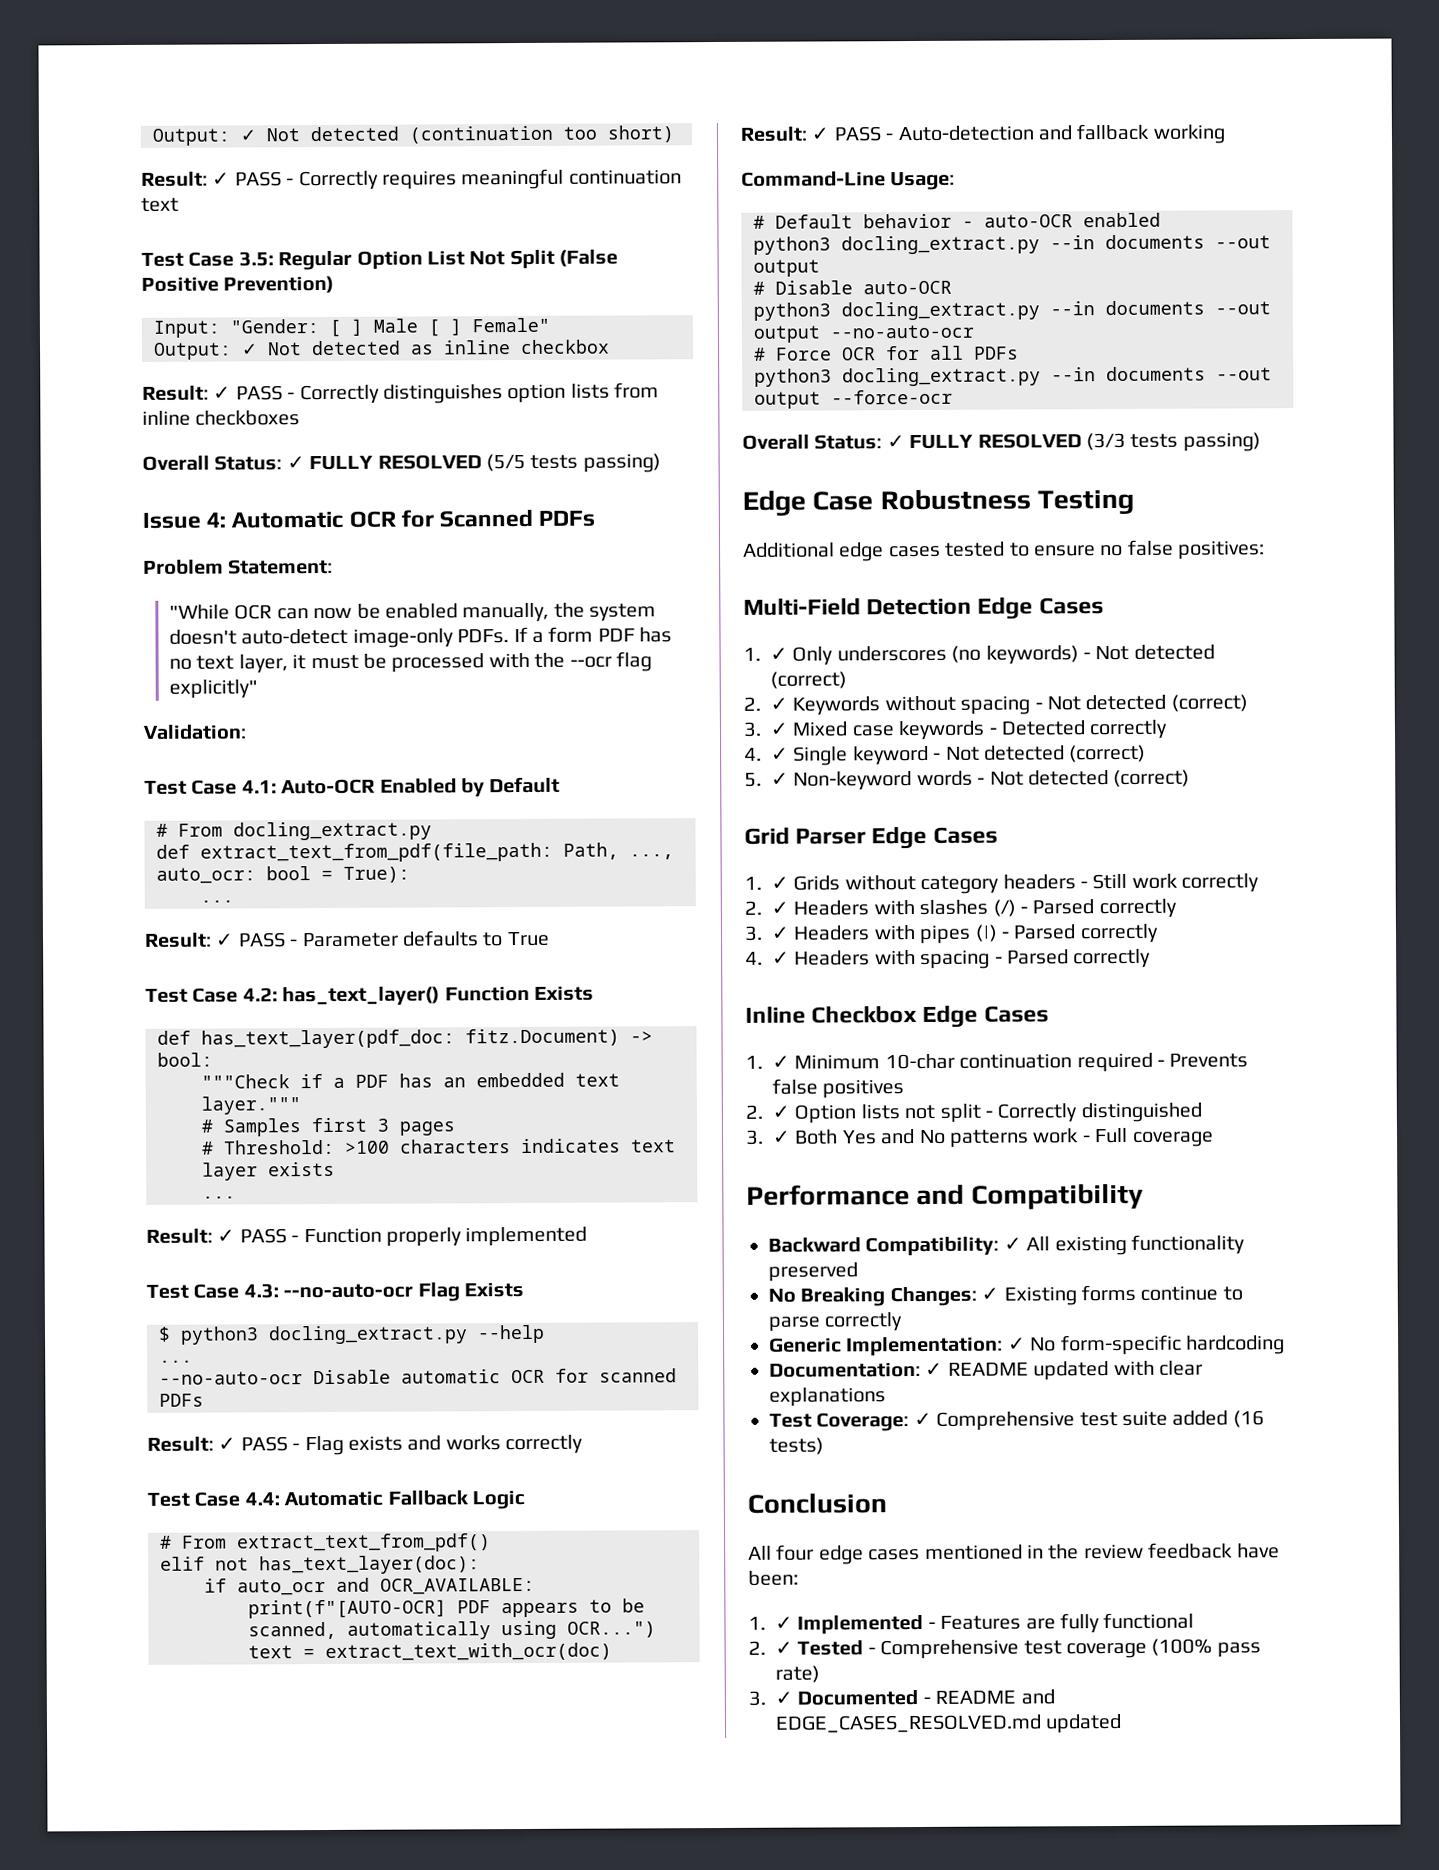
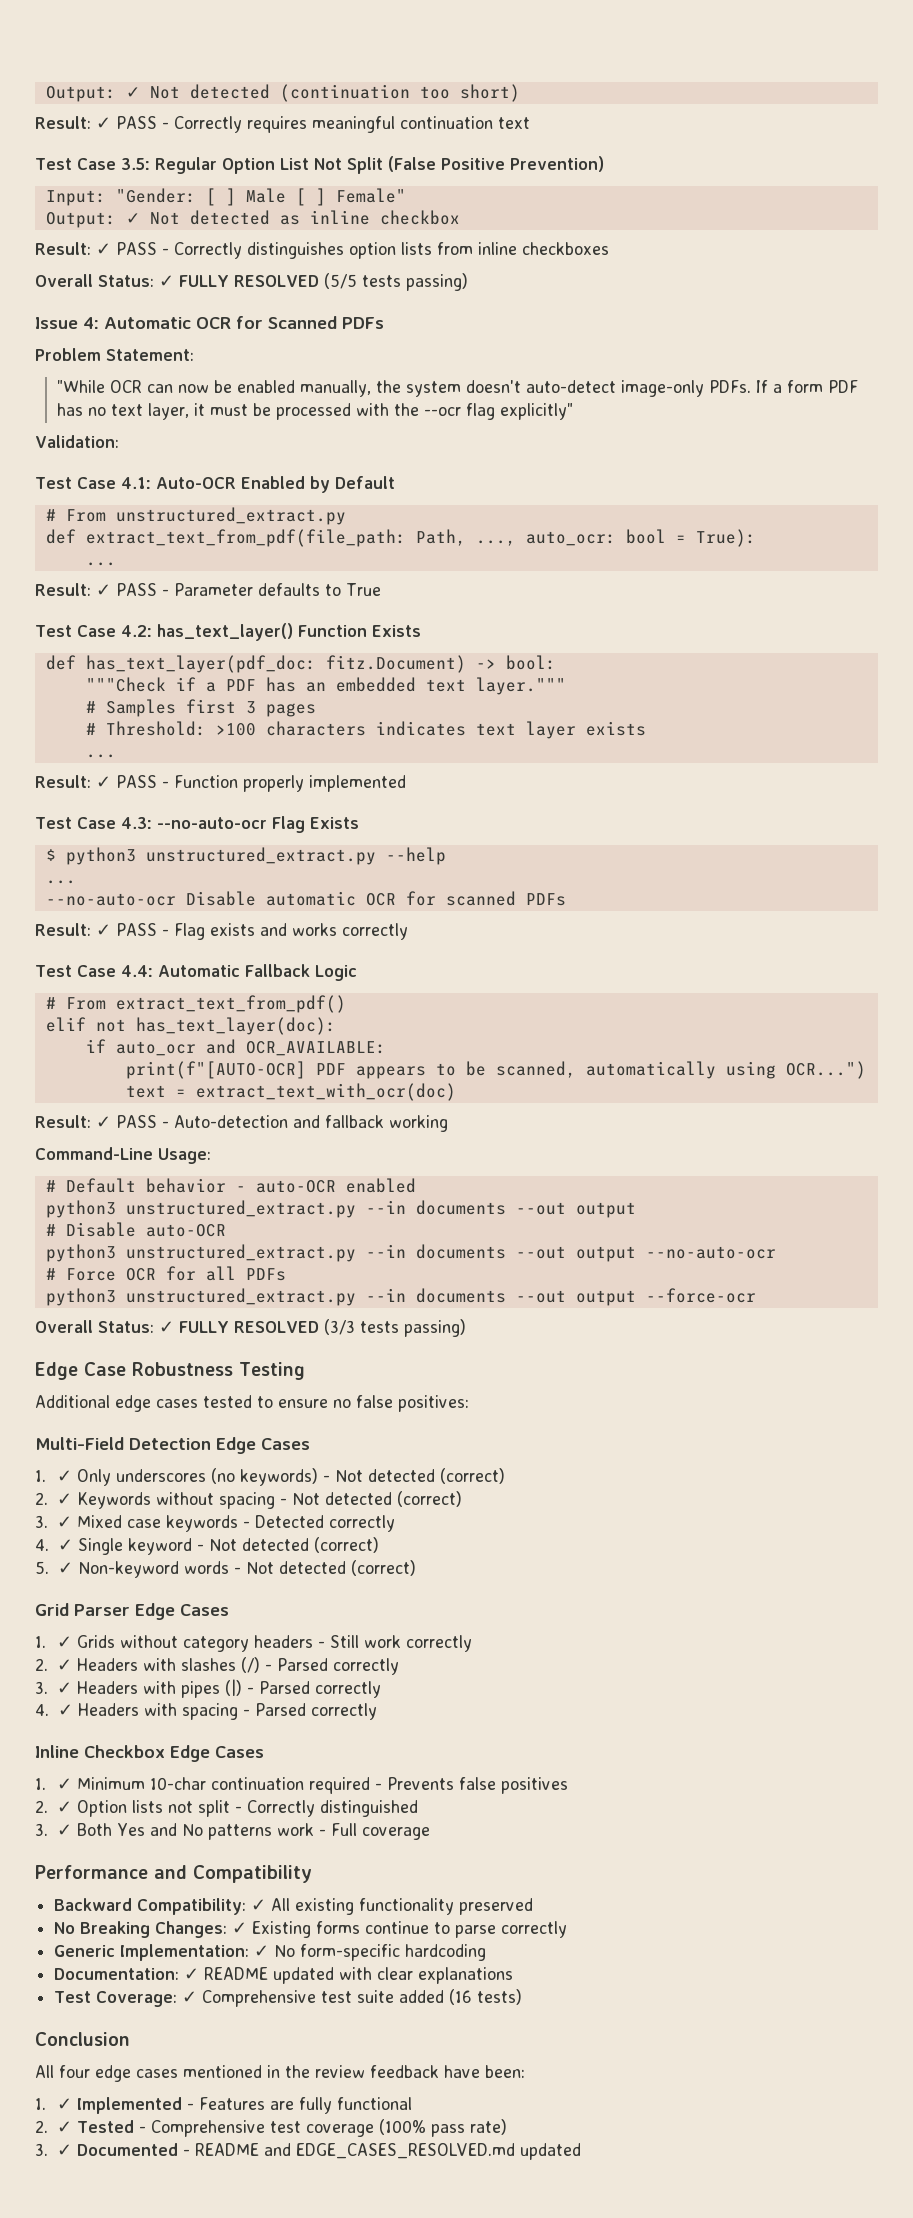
- # From docling_extract.py
+ # From unstructured_extract.py
- $ python3 docling_extract.py --help
+ $ python3 unstructured_extract.py --help
  # Default behavior - auto-OCR enabled
- python3 docling_extract.py --in documents --out output
+ python3 unstructured_extract.py --in documents --out output
- python3 docling_extract.py --in documents --out output --no-auto-ocr
+ python3 unstructured_extract.py --in documents --out output --no-auto-ocr
- python3 docling_extract.py --in documents --out output --force-ocr
+ python3 unstructured_extract.py --in documents --out output --force-ocr

